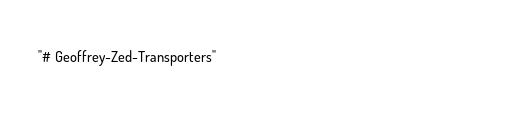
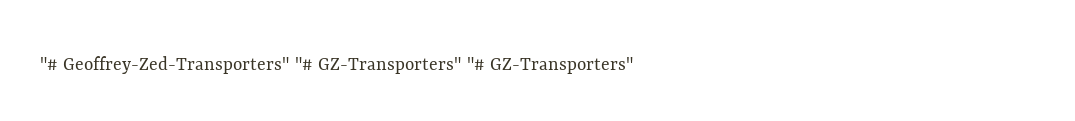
- "# Geoffrey-Zed-Transporters"
+ "# Geoffrey-Zed-Transporters" "# GZ-Transporters" "# GZ-Transporters"

